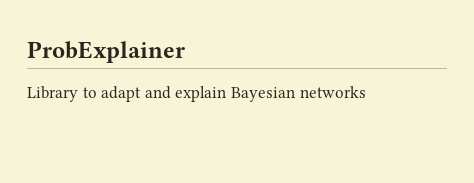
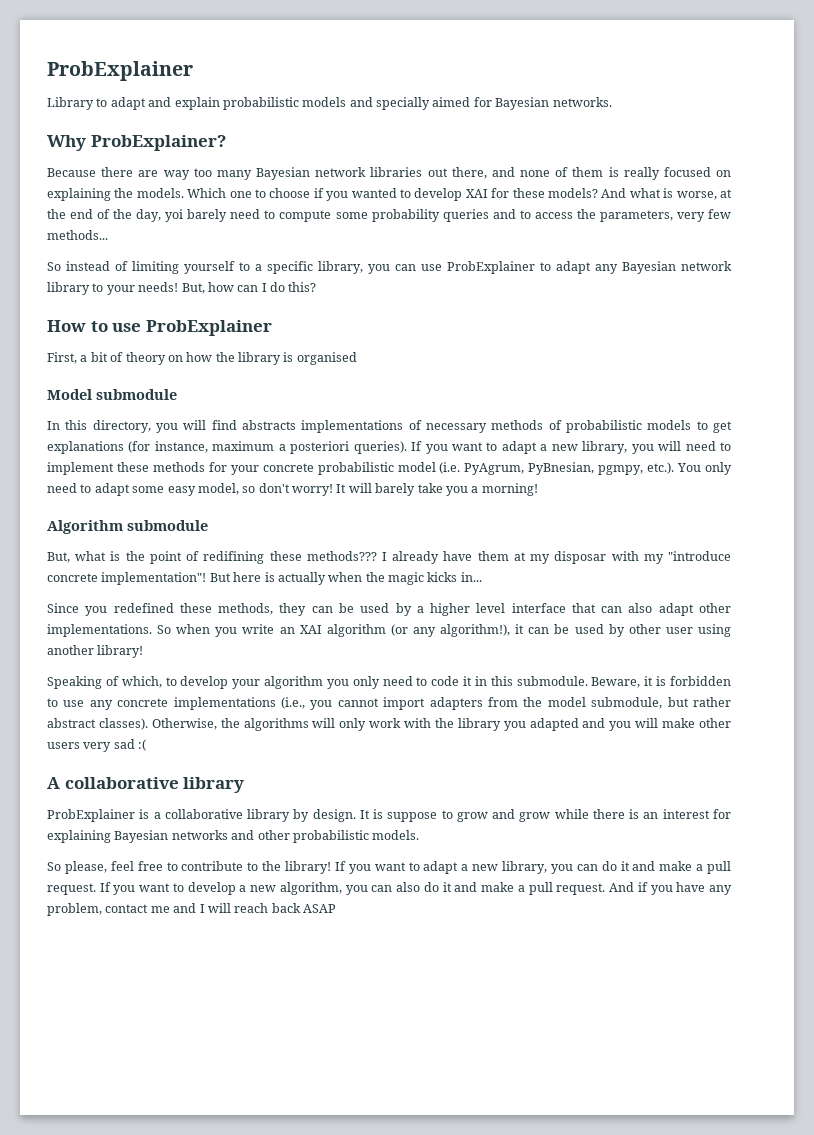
- Library to adapt and explain Bayesian networks
+ Library to adapt and explain probabilistic models and specially aimed for Bayesian networks.
+ Why ProbExplainer?
+ Because there are way too many Bayesian network libraries out there, and none of them is really focused on explaining the models. Which one to choose if you wanted to develop XAI for these models? And what is worse, at the end of the day, yoi barely need to compute some probability queries and to access the parameters, very few methods...
+ So instead of limiting yourself to a specific library, you can use ProbExplainer to adapt any Bayesian network library to your needs! But, how can I do this?
+ How to use ProbExplainer
+ First, a bit of theory on how the library is organised
+ Model submodule
+ In this directory, you will find abstracts implementations of necessary methods of probabilistic models to get explanations (for instance, maximum a posteriori queries). If you want to adapt a new library, you will need to implement these methods for your concrete probabilistic model (i.e. PyAgrum, PyBnesian, pgmpy, etc.). You only need to adapt some easy model, so don't worry! It will barely take you a morning!
+ Algorithm submodule
+ But, what is the point of redifining these methods??? I already have them at my disposar with my "introduce concrete implementation"! But here is actually when the magic kicks in...
+ Since you redefined these methods, they can be used by a higher level interface that can also adapt other implementations. So when you write an XAI algorithm (or any algorithm!), it can be used by other user using another library!
+ Speaking of which, to develop your algorithm you only need to code it in this submodule. Beware, it is forbidden to use any concrete implementations (i.e., you cannot import adapters from the model submodule, but rather abstract classes). Otherwise, the algorithms will only work with the library you adapted and you will make other users very sad :(
+ A collaborative library
+ ProbExplainer is a collaborative library by design. It is suppose to grow and grow while there is an interest for explaining Bayesian networks and other probabilistic models.
+ So please, feel free to contribute to the library! If you want to adapt a new library, you can do it and make a pull request. If you want to develop a new algorithm, you can also do it and make a pull request. And if you have any problem, contact me and I will reach back ASAP

